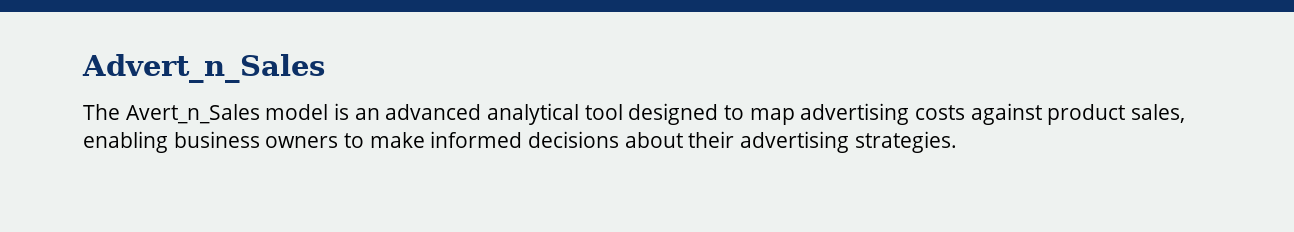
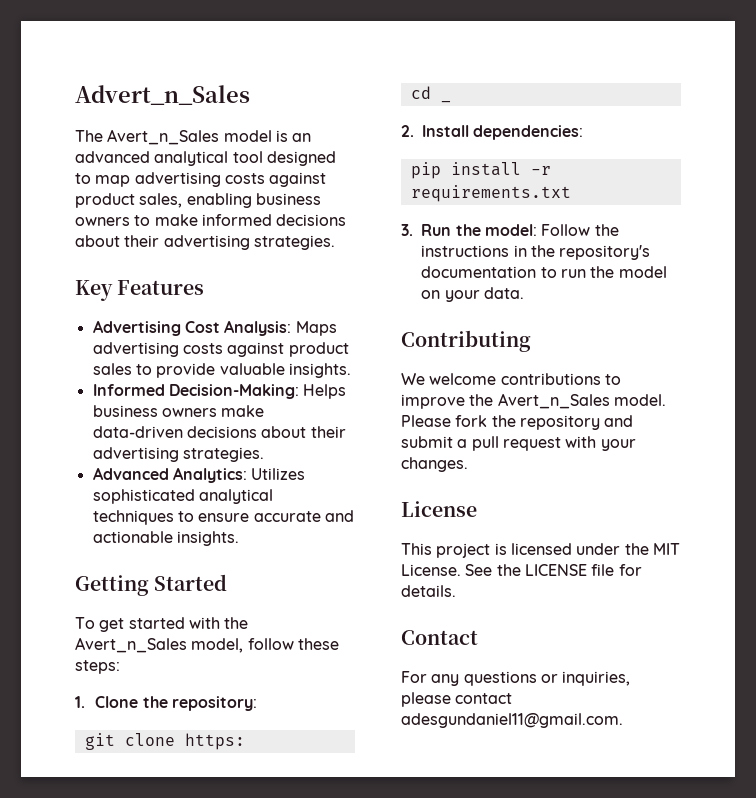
+ Key Features
+ Advertising Cost Analysis: Maps advertising costs against product sales to provide valuable insights.
+ Informed Decision-Making: Helps business owners make data-driven decisions about their advertising strategies.
+ Advanced Analytics: Utilizes sophisticated analytical techniques to ensure accurate and actionable insights.
+ Getting Started
+ To get started with the Avert_n_Sales model, follow these steps:
+ 1. Clone the repository:
+ git clone https:
+ cd _
+ 2. Install dependencies:
+ pip install -r requirements.txt
+ 3. Run the model: Follow the instructions in the repository's documentation to run the model on your data.
+ Contributing
+ We welcome contributions to improve the Avert_n_Sales model. Please fork the repository and submit a pull request with your changes.
+ License
+ This project is licensed under the MIT License. See the LICENSE file for details.
+ Contact
+ For any questions or inquiries, please contact adesgundaniel11@gmail.com.

